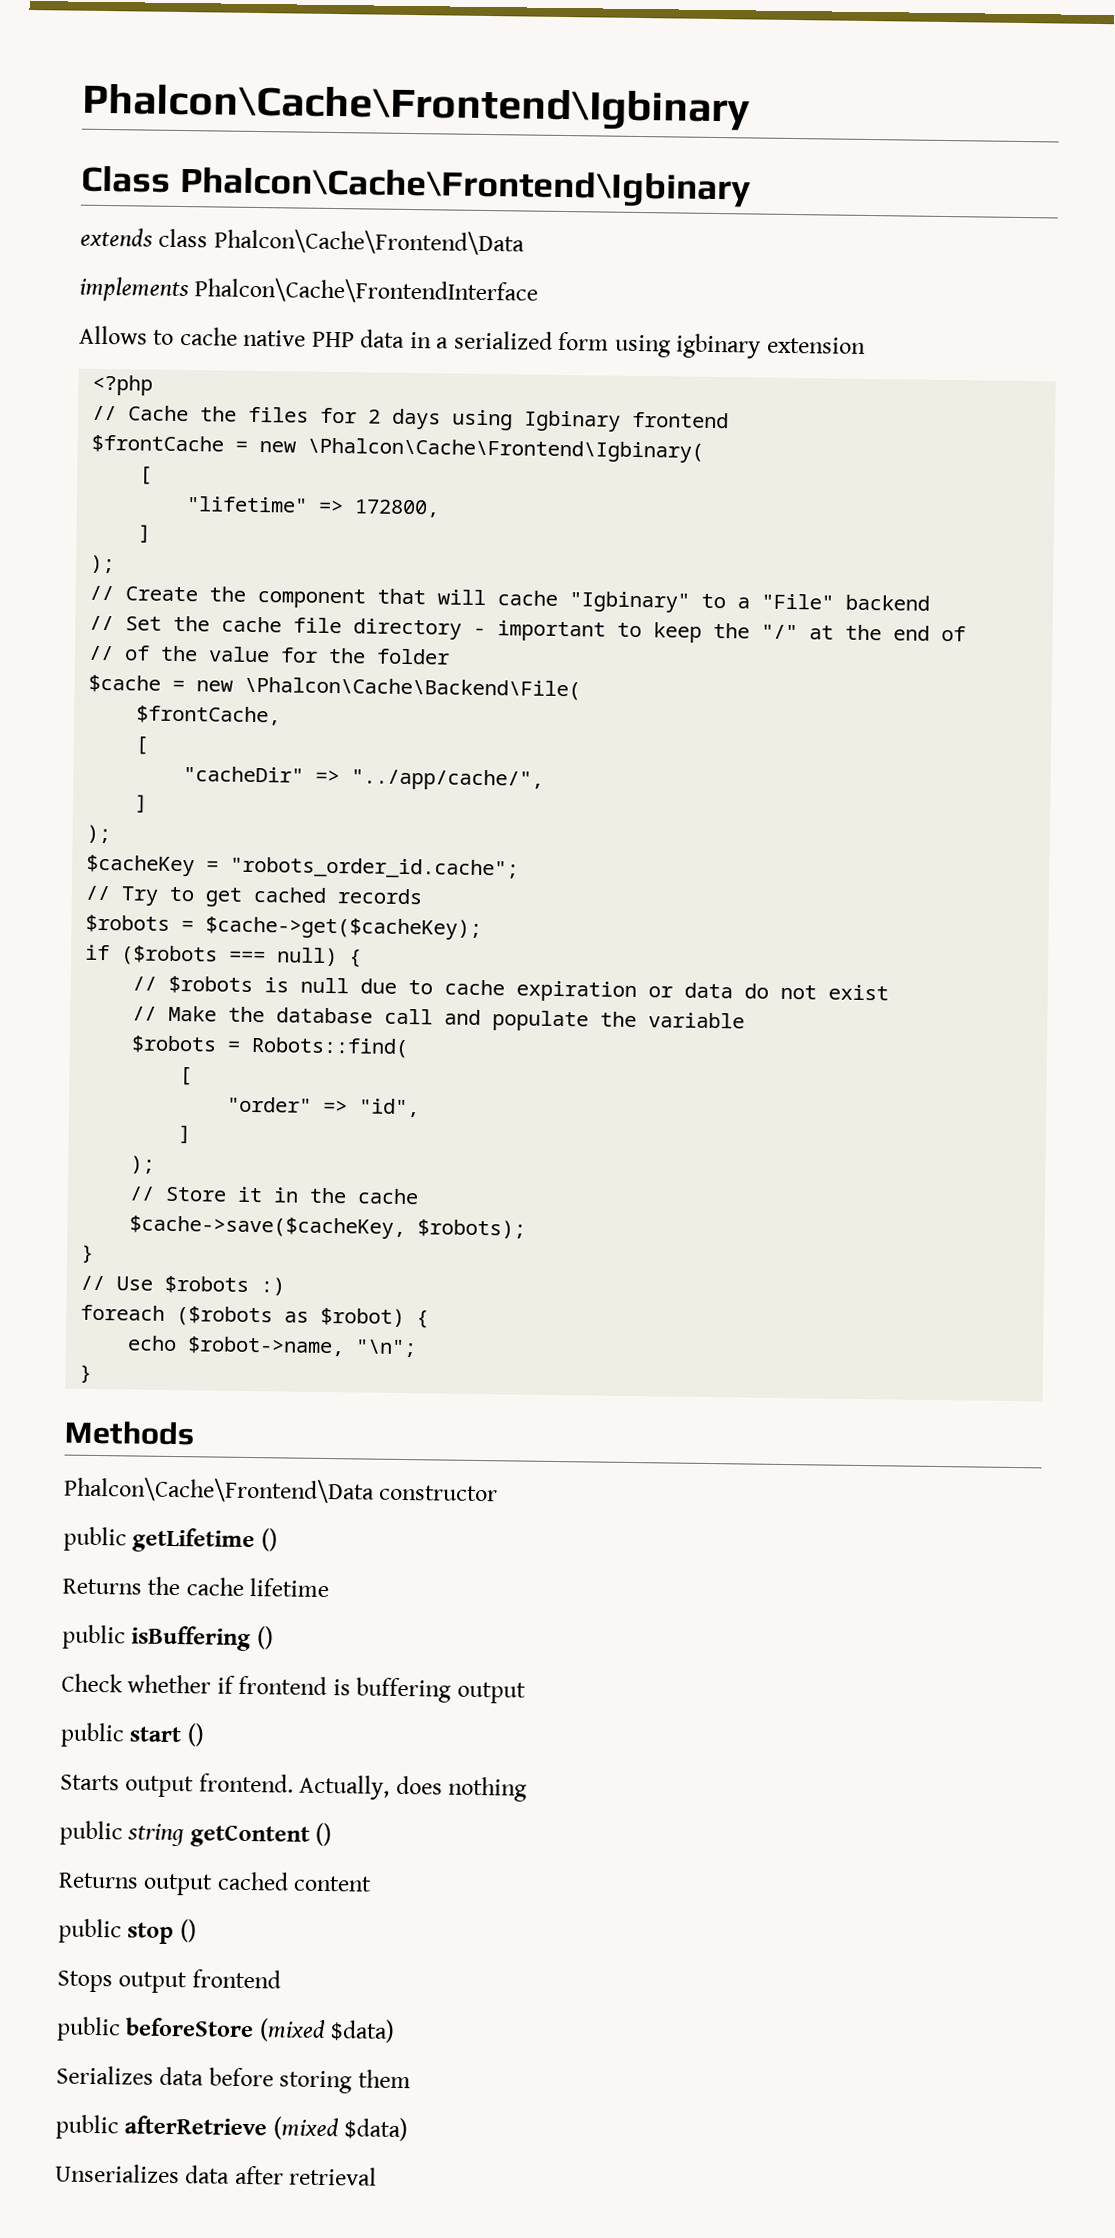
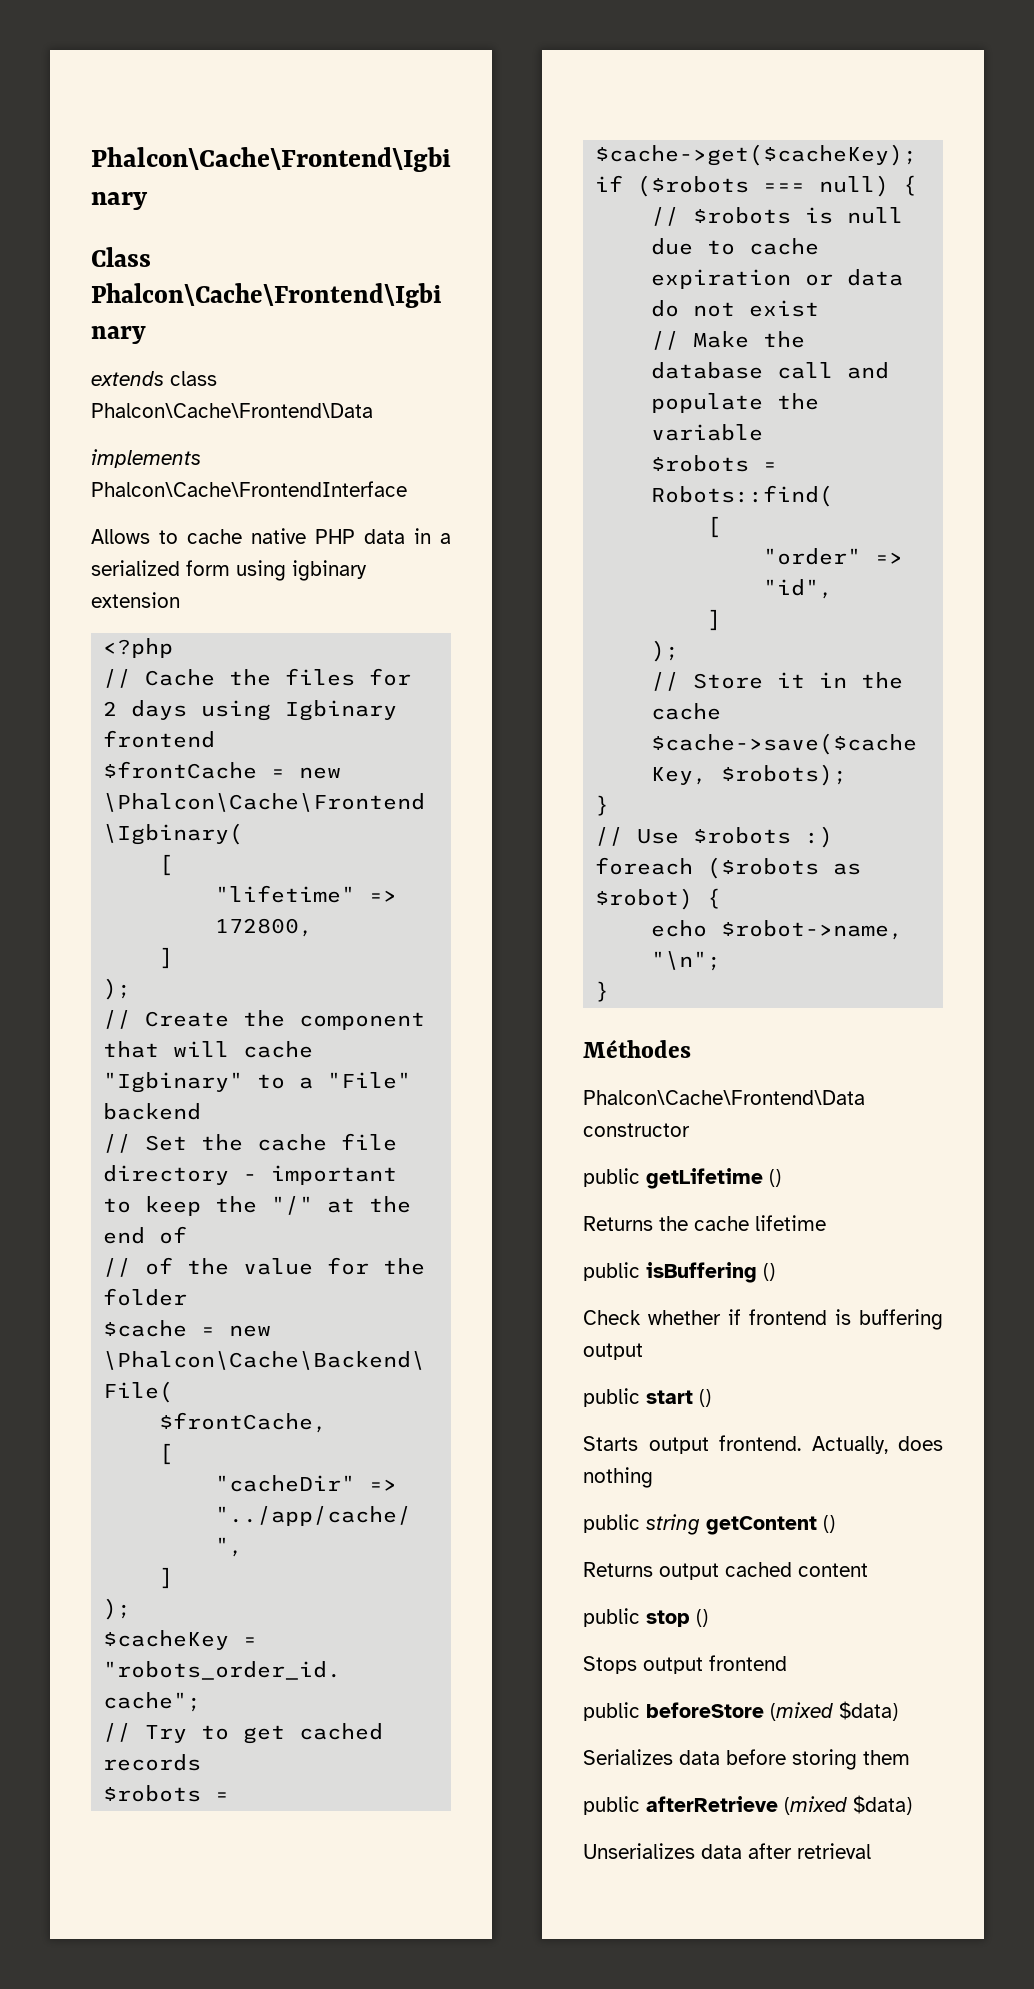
- Methods
+ Méthodes

